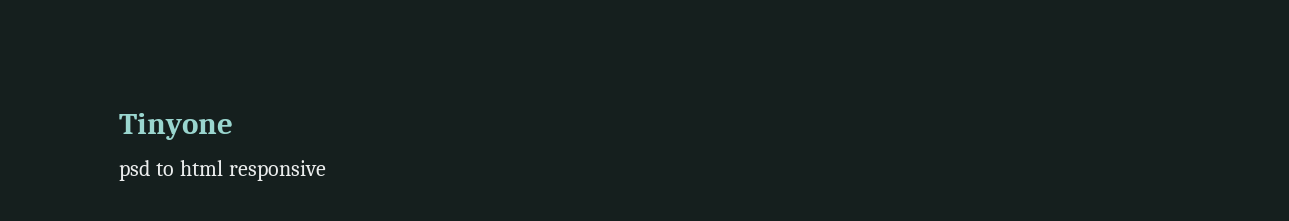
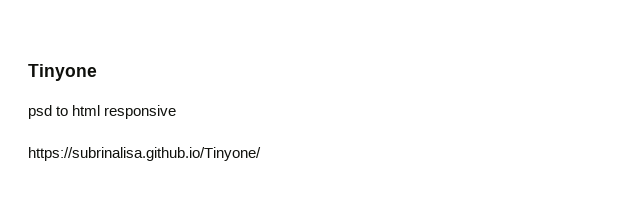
+ https://subrinalisa.github.io/Tinyone/

